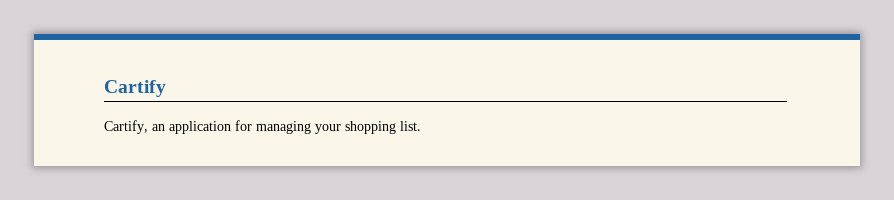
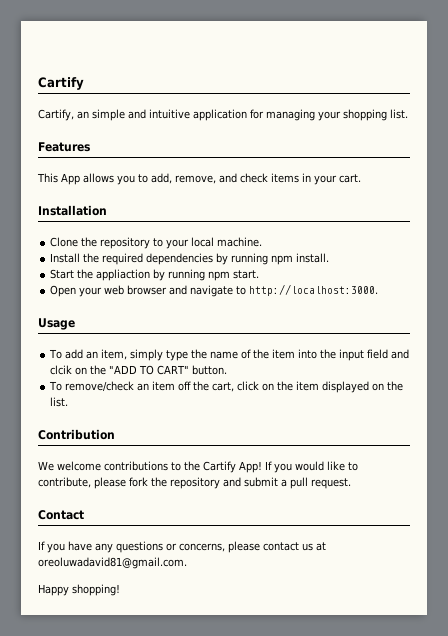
- Cartify, an application for managing your shopping list.
+ Cartify, an simple and intuitive application for managing your shopping list.
+ Features
+ This App allows you to add, remove, and check items in your cart.
+ Installation
+ Clone the repository to your local machine.
+ Install the required dependencies by running npm install.
+ Start the appliaction by running npm start.
+ Open your web browser and navigate to http://localhost:3000.
+ Usage
+ To add an item, simply type the name of the item into the input field and clcik on the "ADD TO CART" button.
+ To remove/check an item off the cart, click on the item displayed on the list.
+ Contribution
+ We welcome contributions to the Cartify App! If you would like to contribute, please fork the repository and submit a pull request.
+ Contact
+ If you have any questions or concerns, please contact us at oreoluwadavid81@gmail.com.
+ Happy shopping!

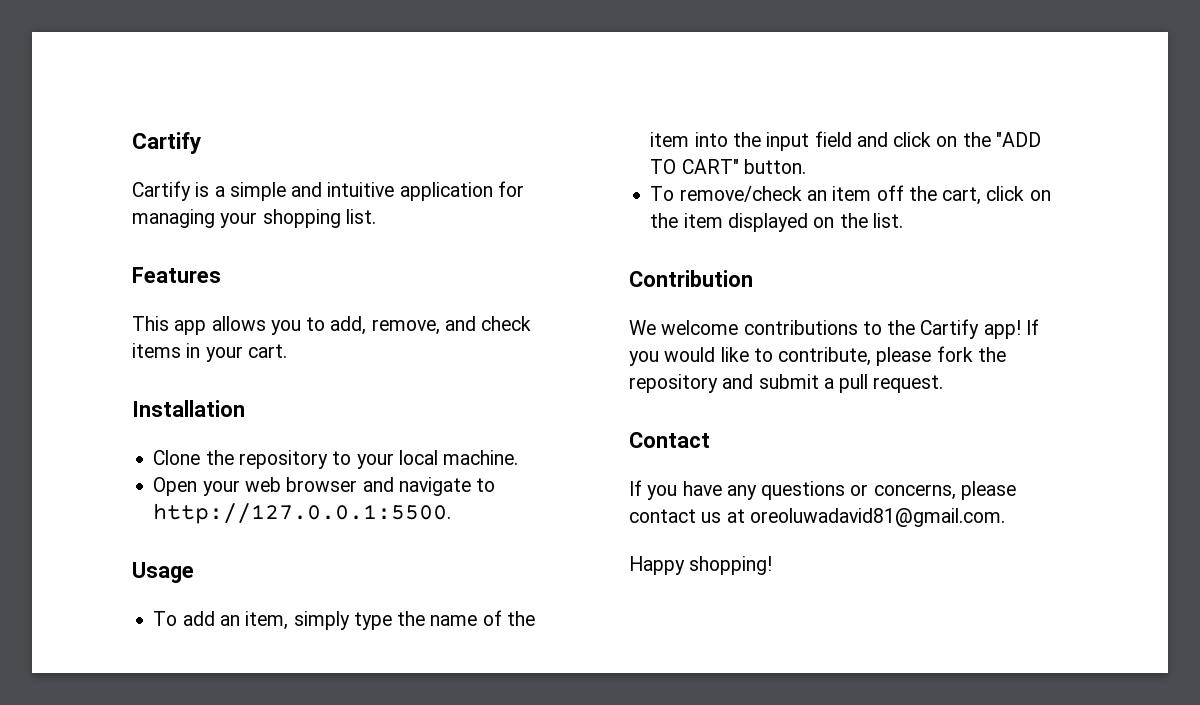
- Cartify, an simple and intuitive application for managing your shopping list.
+ Cartify is a simple and intuitive application for managing your shopping list.
- This App allows you to add, remove, and check items in your cart.
+ This app allows you to add, remove, and check items in your cart.
- Install the required dependencies by running npm install.
- Start the appliaction by running npm start.
- Open your web browser and navigate to http://localhost:3000.
+ Open your web browser and navigate to http://127.0.0.1:5500.
- To add an item, simply type the name of the item into the input field and clcik on the "ADD TO CART" button.
+ To add an item, simply type the name of the item into the input field and click on the "ADD TO CART" button.
- We welcome contributions to the Cartify App!
+ We welcome contributions to the Cartify app!

